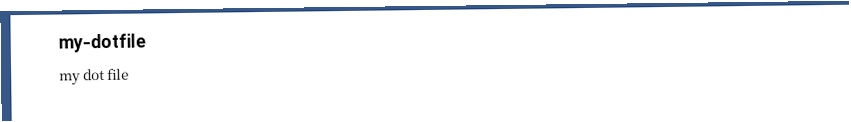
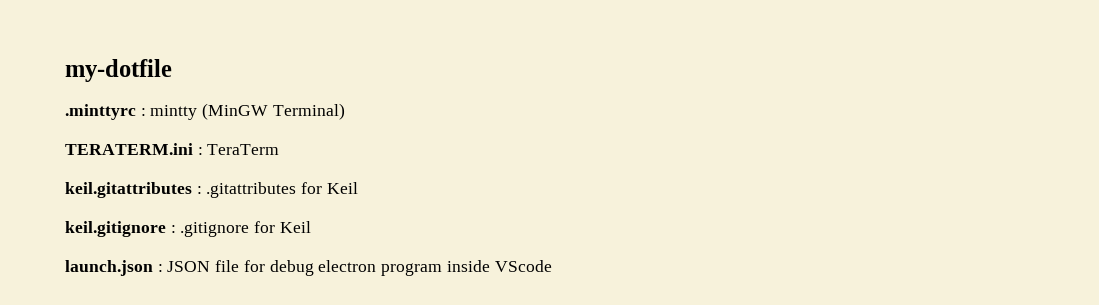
- my dot file
+ .minttyrc : mintty (MinGW Terminal)
+ TERATERM.ini : TeraTerm
+ keil.gitattributes : .gitattributes for Keil
+ keil.gitignore : .gitignore for Keil
+ launch.json : JSON file for debug electron program inside VScode

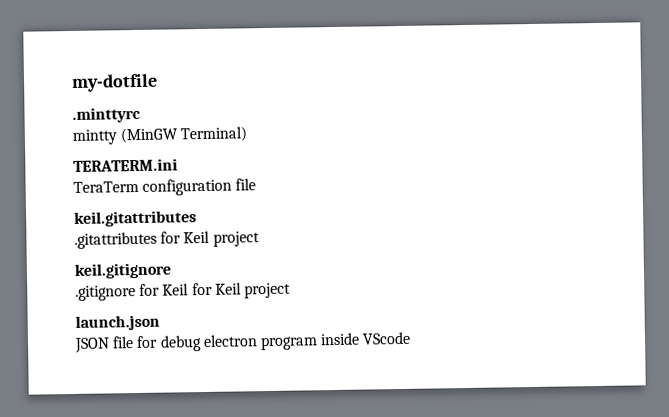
- .minttyrc : mintty (MinGW Terminal)
+ .minttyrc
+ mintty (MinGW Terminal)
- TERATERM.ini : TeraTerm
+ TERATERM.ini
+ TeraTerm configuration file
- keil.gitattributes : .gitattributes for Keil
+ keil.gitattributes
+ .gitattributes for Keil project
- keil.gitignore : .gitignore for Keil
+ keil.gitignore
+ .gitignore for Keil for Keil project
- launch.json : JSON file for debug electron program inside VScode
+ launch.json
+ JSON file for debug electron program inside VScode

